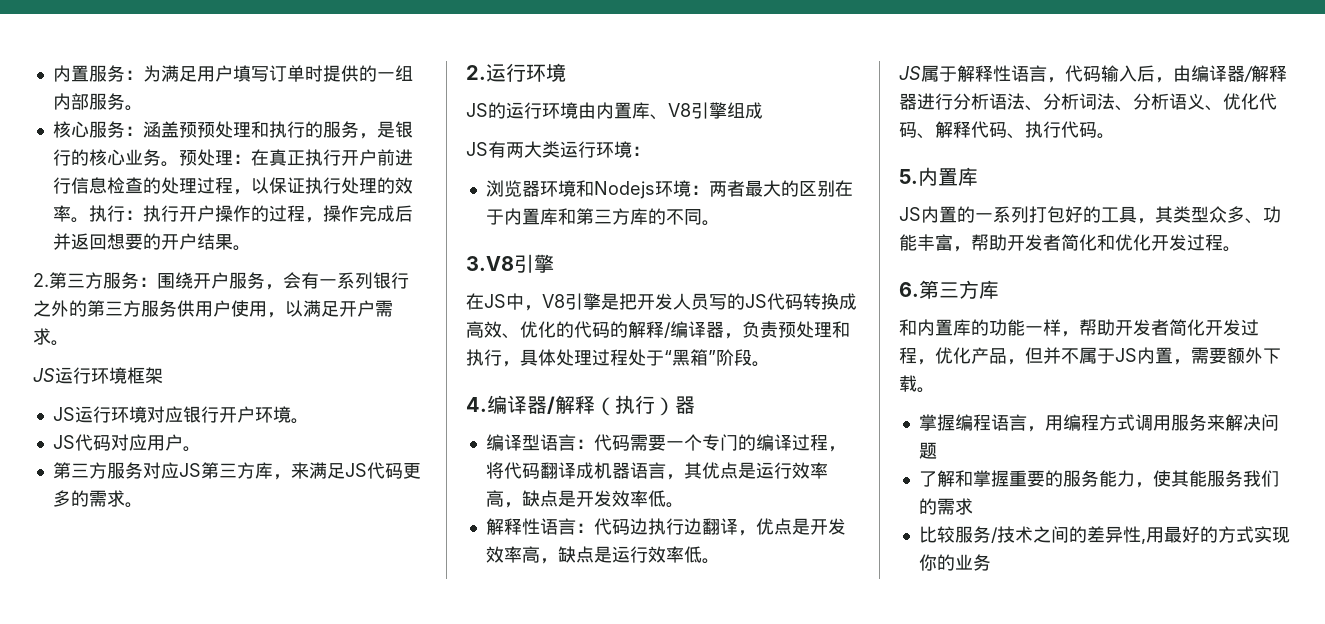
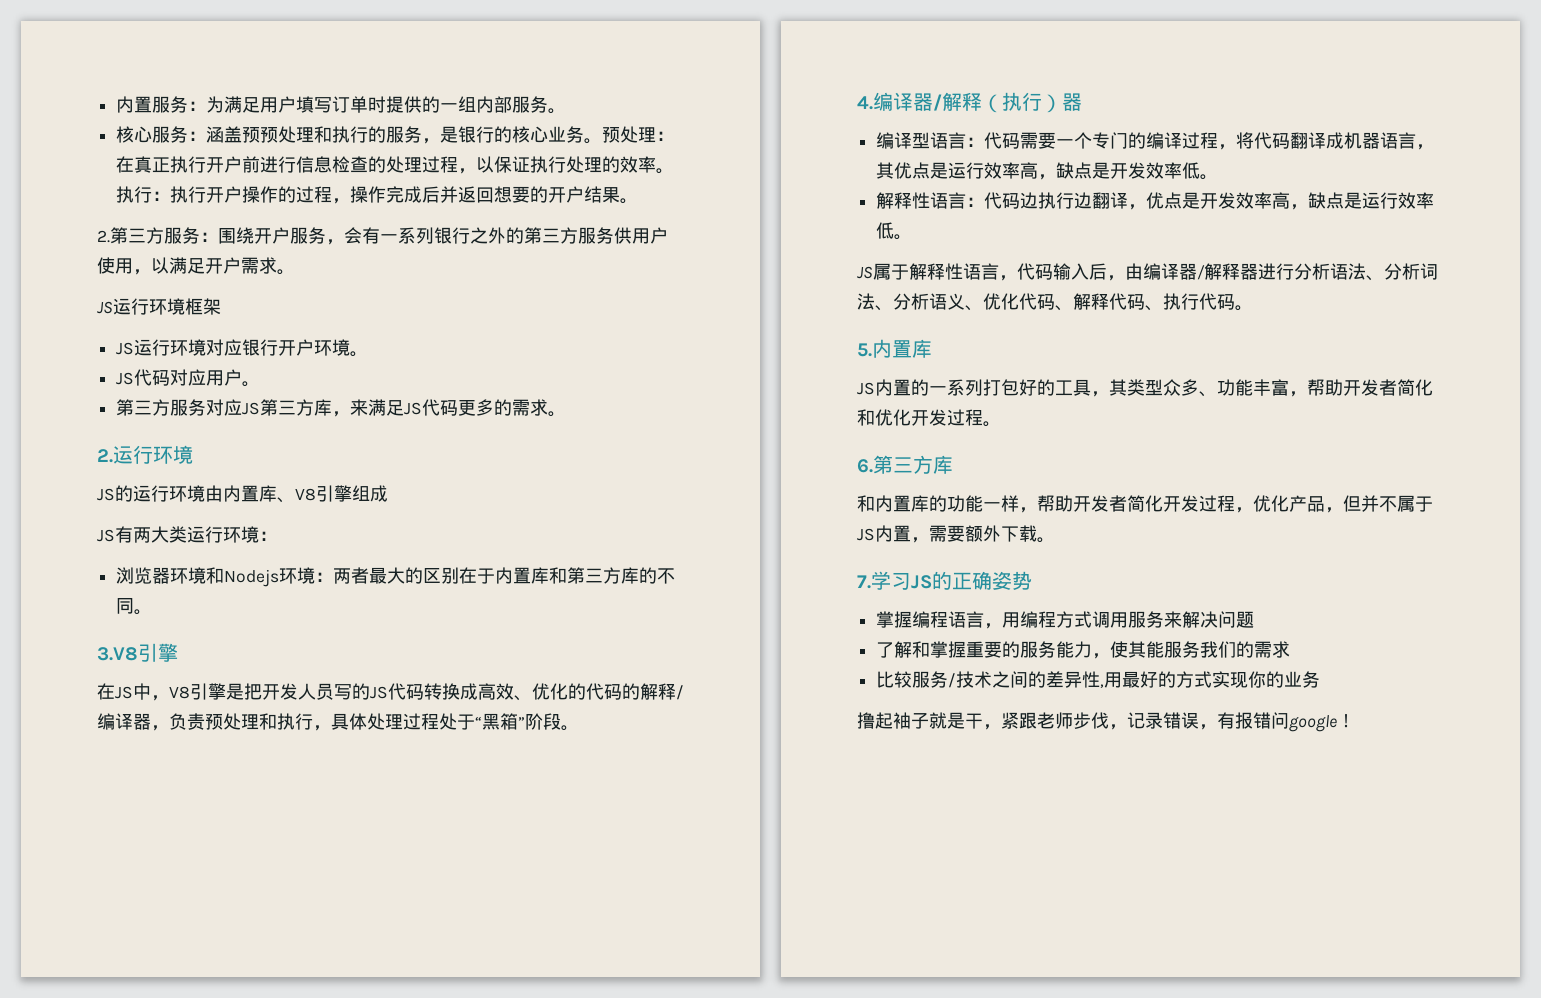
+ 7.学习JS的正确姿势
+ 撸起袖子就是干，紧跟老师步伐，记录错误，有报错问google！

